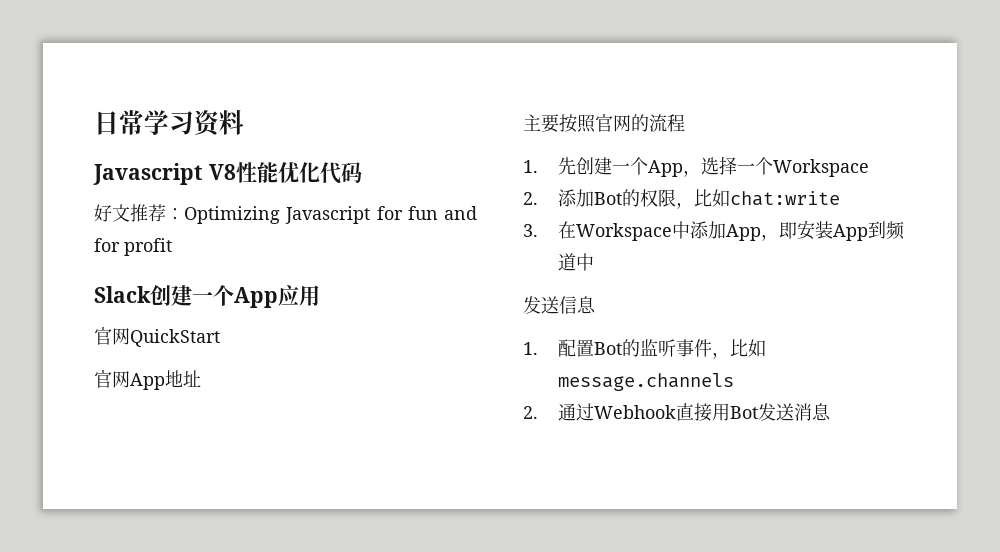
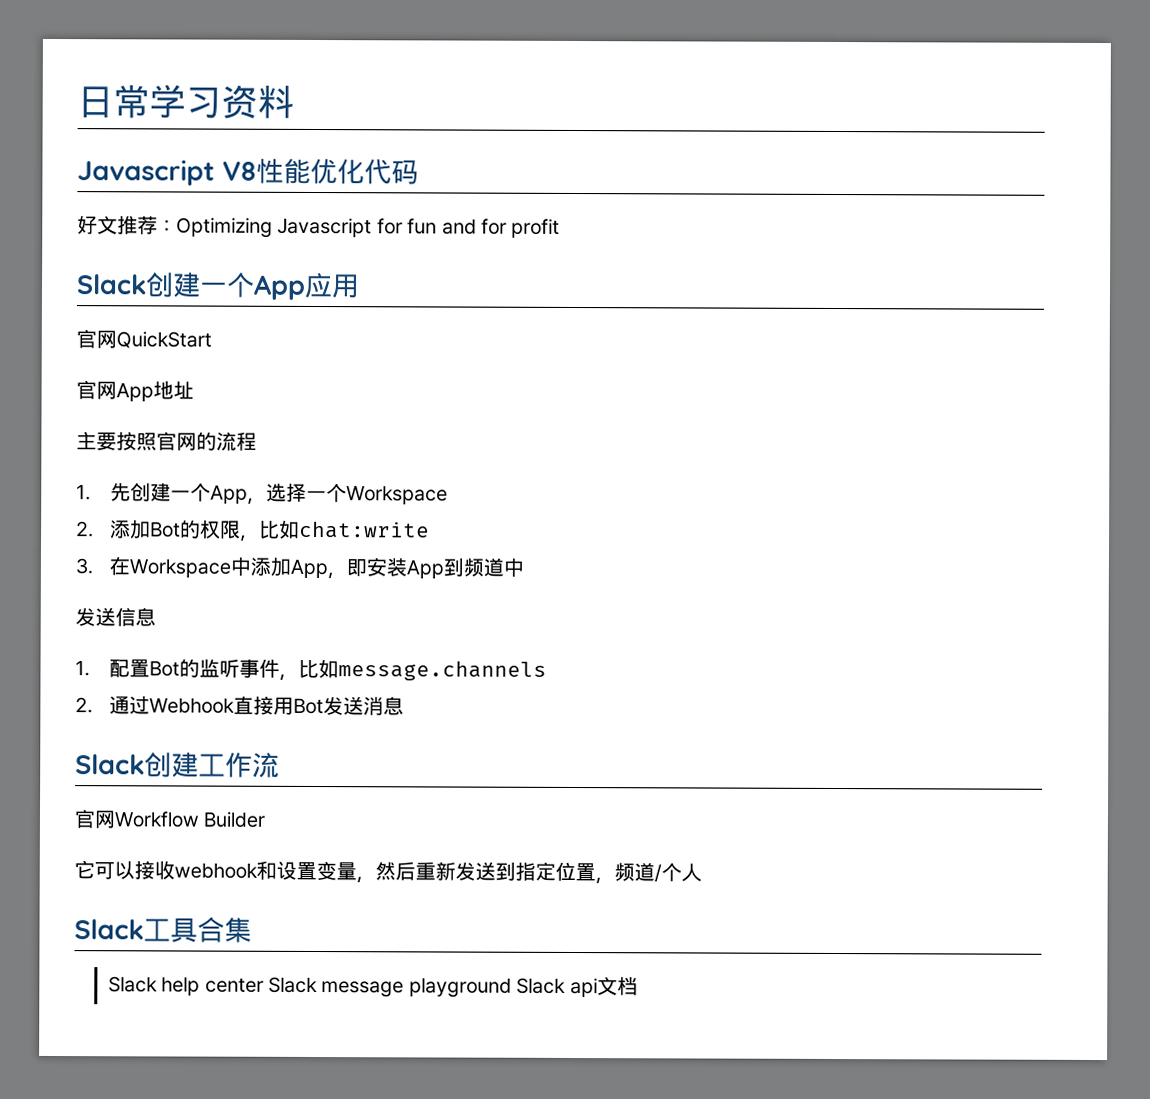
+ Slack创建工作流
+ 官网Workflow Builder
+ 它可以接收webhook和设置变量，然后重新发送到指定位置，频道/个人
+ Slack工具合集
+ Slack help center Slack message playground Slack api文档

